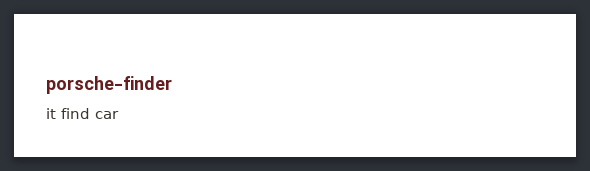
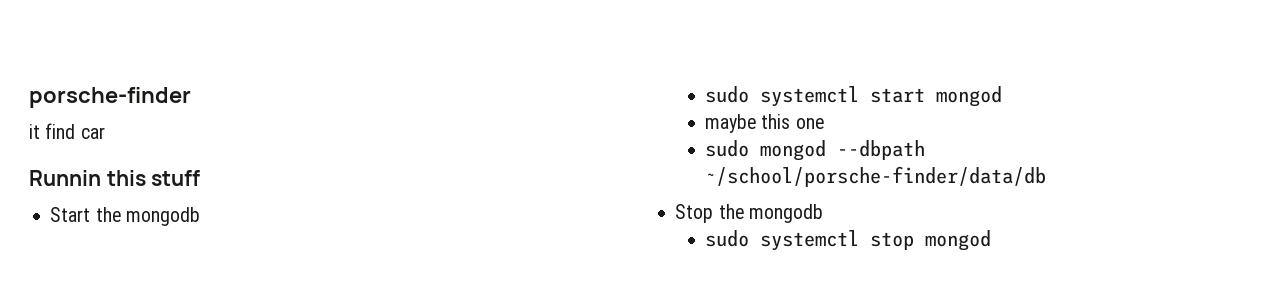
+ Runnin this stuff
+ Start the mongodb
+ sudo systemctl start mongod
+ maybe this one
+ sudo mongod --dbpath ~/school/porsche-finder/data/db
+ Stop the mongodb
+ sudo systemctl stop mongod

